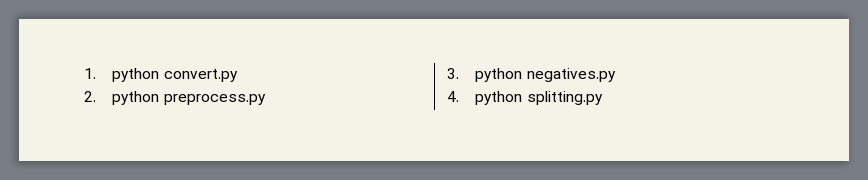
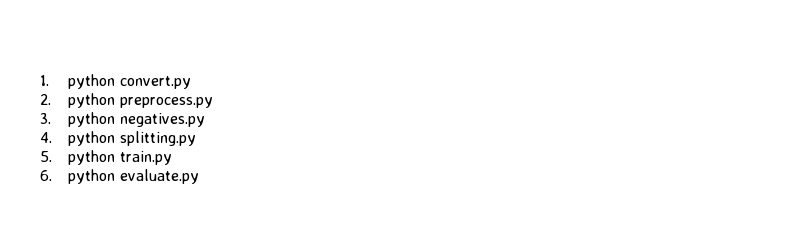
+ 5. python train.py
+ 6. python evaluate.py

